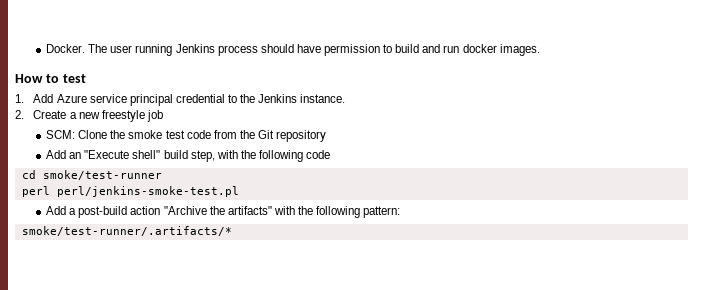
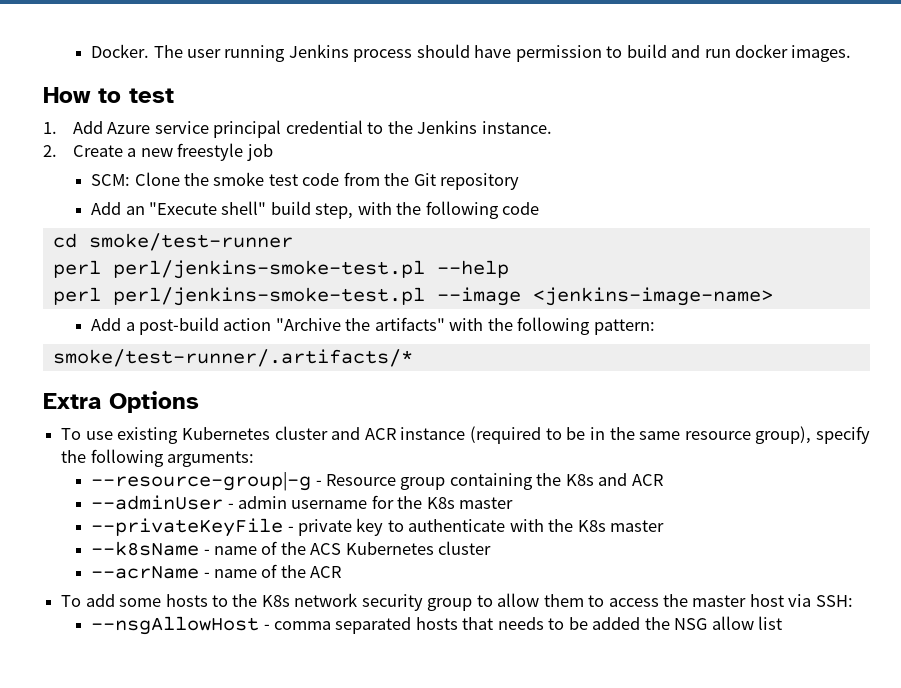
- perl perl/jenkins-smoke-test.pl
+ perl perl/jenkins-smoke-test.pl --help
+ perl perl/jenkins-smoke-test.pl --image <jenkins-image-name>
+ Extra Options
+ To use existing Kubernetes cluster and ACR instance (required to be in the same resource group), specify the following arguments:
+ --resource-group|-g - Resource group containing the K8s and ACR
+ --adminUser - admin username for the K8s master
+ --privateKeyFile - private key to authenticate with the K8s master
+ --k8sName - name of the ACS Kubernetes cluster
+ --acrName - name of the ACR
+ To add some hosts to the K8s network security group to allow them to access the master host via SSH:
+ --nsgAllowHost - comma separated hosts that needs to be added the NSG allow list

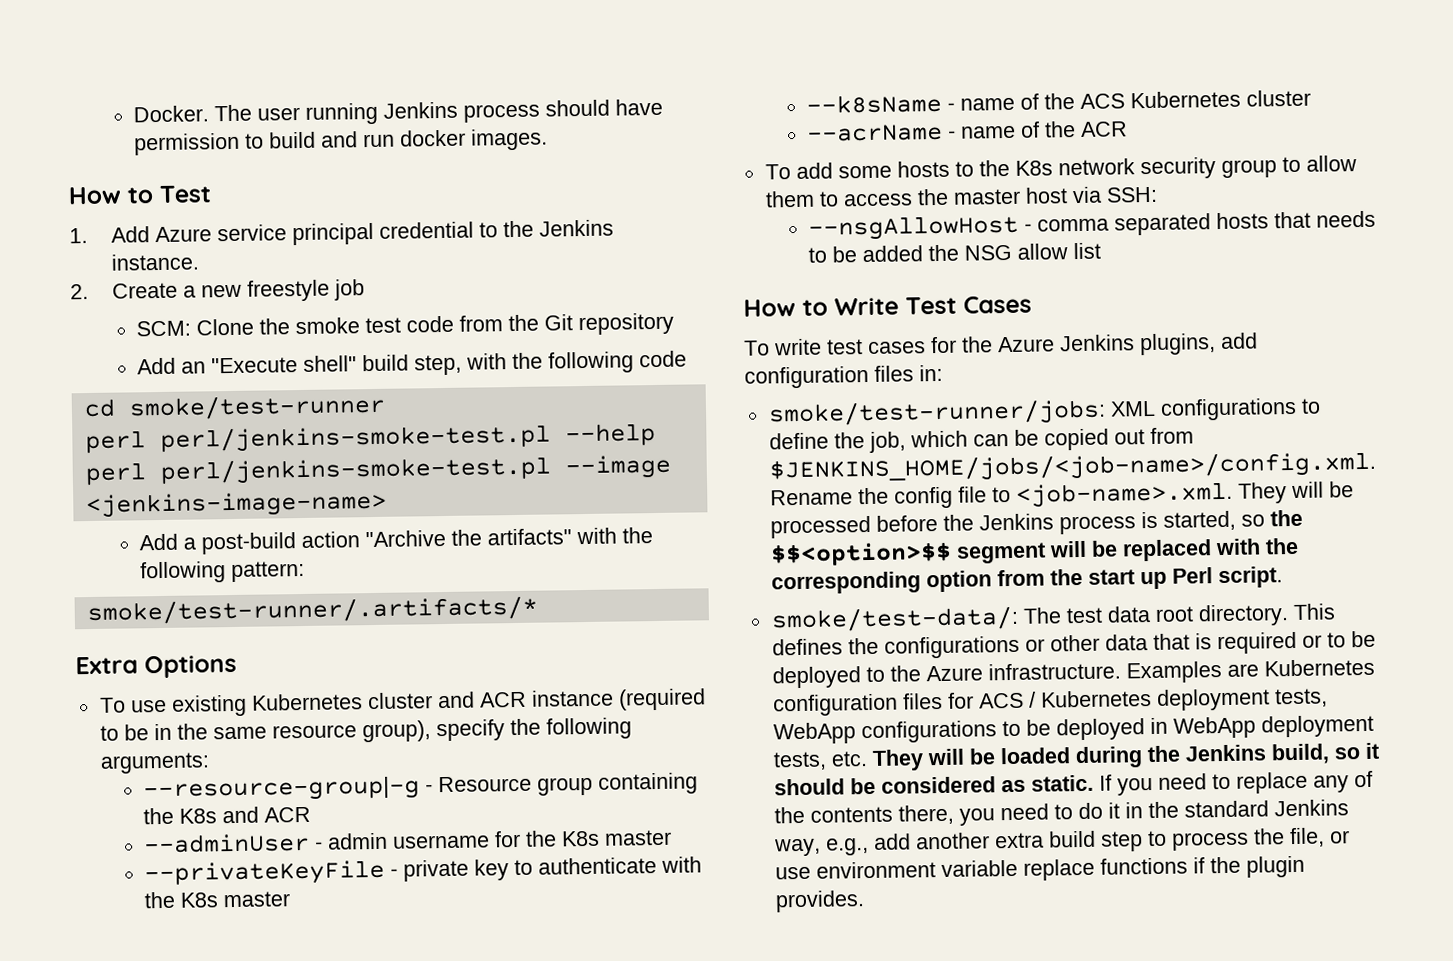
- How to test
+ How to Test
+ How to Write Test Cases
+ To write test cases for the Azure Jenkins plugins, add configuration files in:
+ smoke/test-runner/jobs: XML configurations to define the job, which can be copied out from $JENKINS_HOME/jobs/<job-name>/config.xml. Rename the config file to <job-name>.xml. They will be processed before the Jenkins process is started, so the $$<option>$$ segment will be replaced with the corresponding option from the start up Perl script.
+ smoke/test-data/: The test data root directory. This defines the configurations or other data that is required or to be deployed to the Azure infrastructure. Examples are Kubernetes configuration files for ACS / Kubernetes deployment tests, WebApp configurations to be deployed in WebApp deployment tests, etc. They will be loaded during the Jenkins build, so it should be considered as static. If you need to replace any of the contents there, you need to do it in the standard Jenkins way, e.g., add another extra build step to process the file, or use environment variable replace functions if the plugin provides.

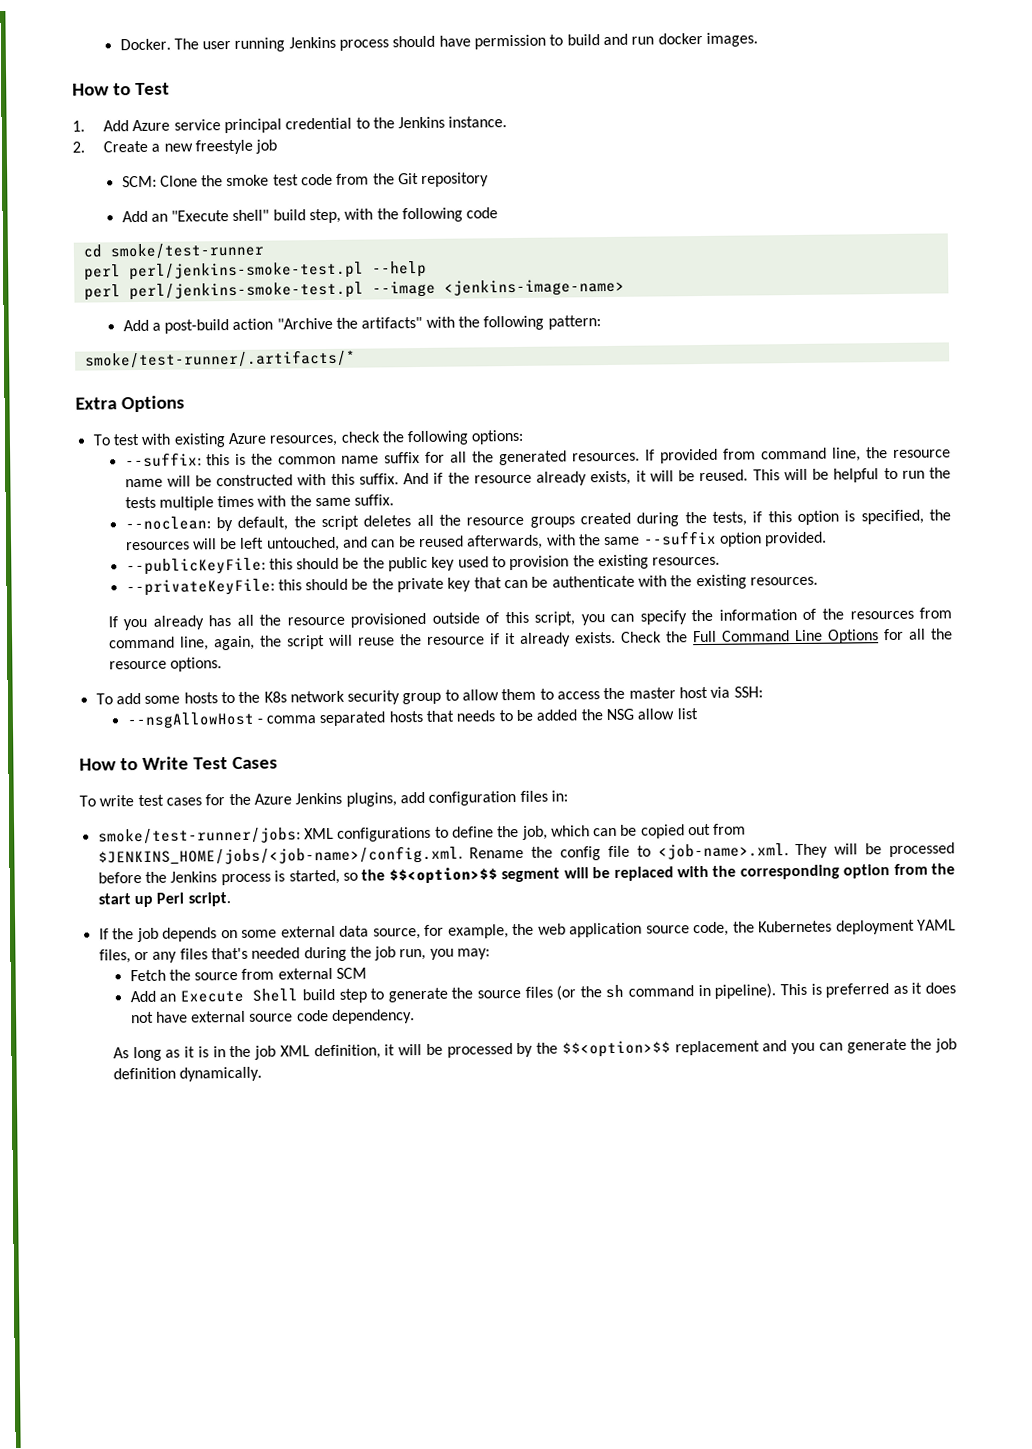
- To use existing Kubernetes cluster and ACR instance (required to be in the same resource group), specify the following arguments:
- --resource-group|-g - Resource group containing the K8s and ACR
- --adminUser - admin username for the K8s master
- --privateKeyFile - private key to authenticate with the K8s master
- --k8sName - name of the ACS Kubernetes cluster
- --acrName - name of the ACR
+ To test with existing Azure resources, check the following options:
+ --suffix: this is the common name suffix for all the generated resources. If provided from command line, the resource name will be constructed with this suffix. And if the resource already exists, it will be reused. This will be helpful to run the tests multiple times with the same suffix.
+ --noclean: by default, the script deletes all the resource groups created during the tests, if this option is specified, the resources will be left untouched, and can be reused afterwards, with the same --suffix option provided.
+ --publicKeyFile: this should be the public key used to provision the existing resources.
+ --privateKeyFile: this should be the private key that can be authenticate with the existing resources.
+ If you already has all the resource provisioned outside of this script, you can specify the information of the resources from command line, again, the script will reuse the resource if it already exists. Check the Full Command Line Options for all the resource options.
- smoke/test-data/: The test data root directory. This defines the configurations or other data that is required or to be deployed to the Azure infrastructure. Examples are Kubernetes configuration files for ACS / Kubernetes deployment tests, WebApp configurations to be deployed in WebApp deployment tests, etc. They will be loaded during the Jenkins build, so it should be considered as static. If you need to replace any of the contents there, you need to do it in the standard Jenkins way, e.g., add another extra build step to process the file, or use environment variable replace functions if the plugin provides.
+ If the job depends on some external data source, for example, the web application source code, the Kubernetes deployment YAML files, or any files that's needed during the job run, you may:
+ Fetch the source from external SCM
+ Add an Execute Shell build step to generate the source files (or the sh command in pipeline). This is preferred as it does not have external source code dependency.
+ As long as it is in the job XML definition, it will be processed by the $$<option>$$ replacement and you can generate the job definition dynamically.

